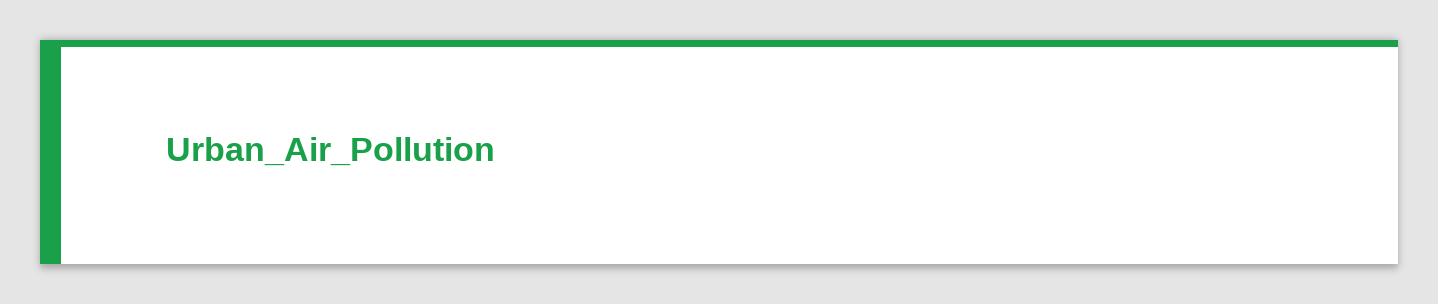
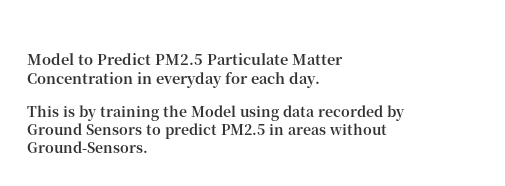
- Urban_Air_Pollution
+ Model to Predict PM2.5 Particulate Matter Concentration in everyday for each day.
+ This is by training the Model using data recorded by Ground Sensors to predict PM2.5 in areas without Ground-Sensors.

